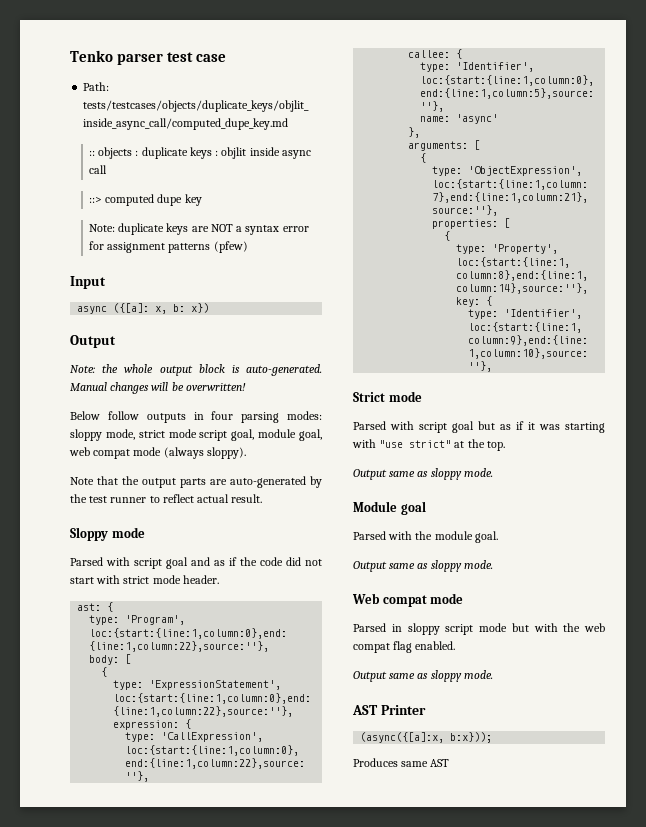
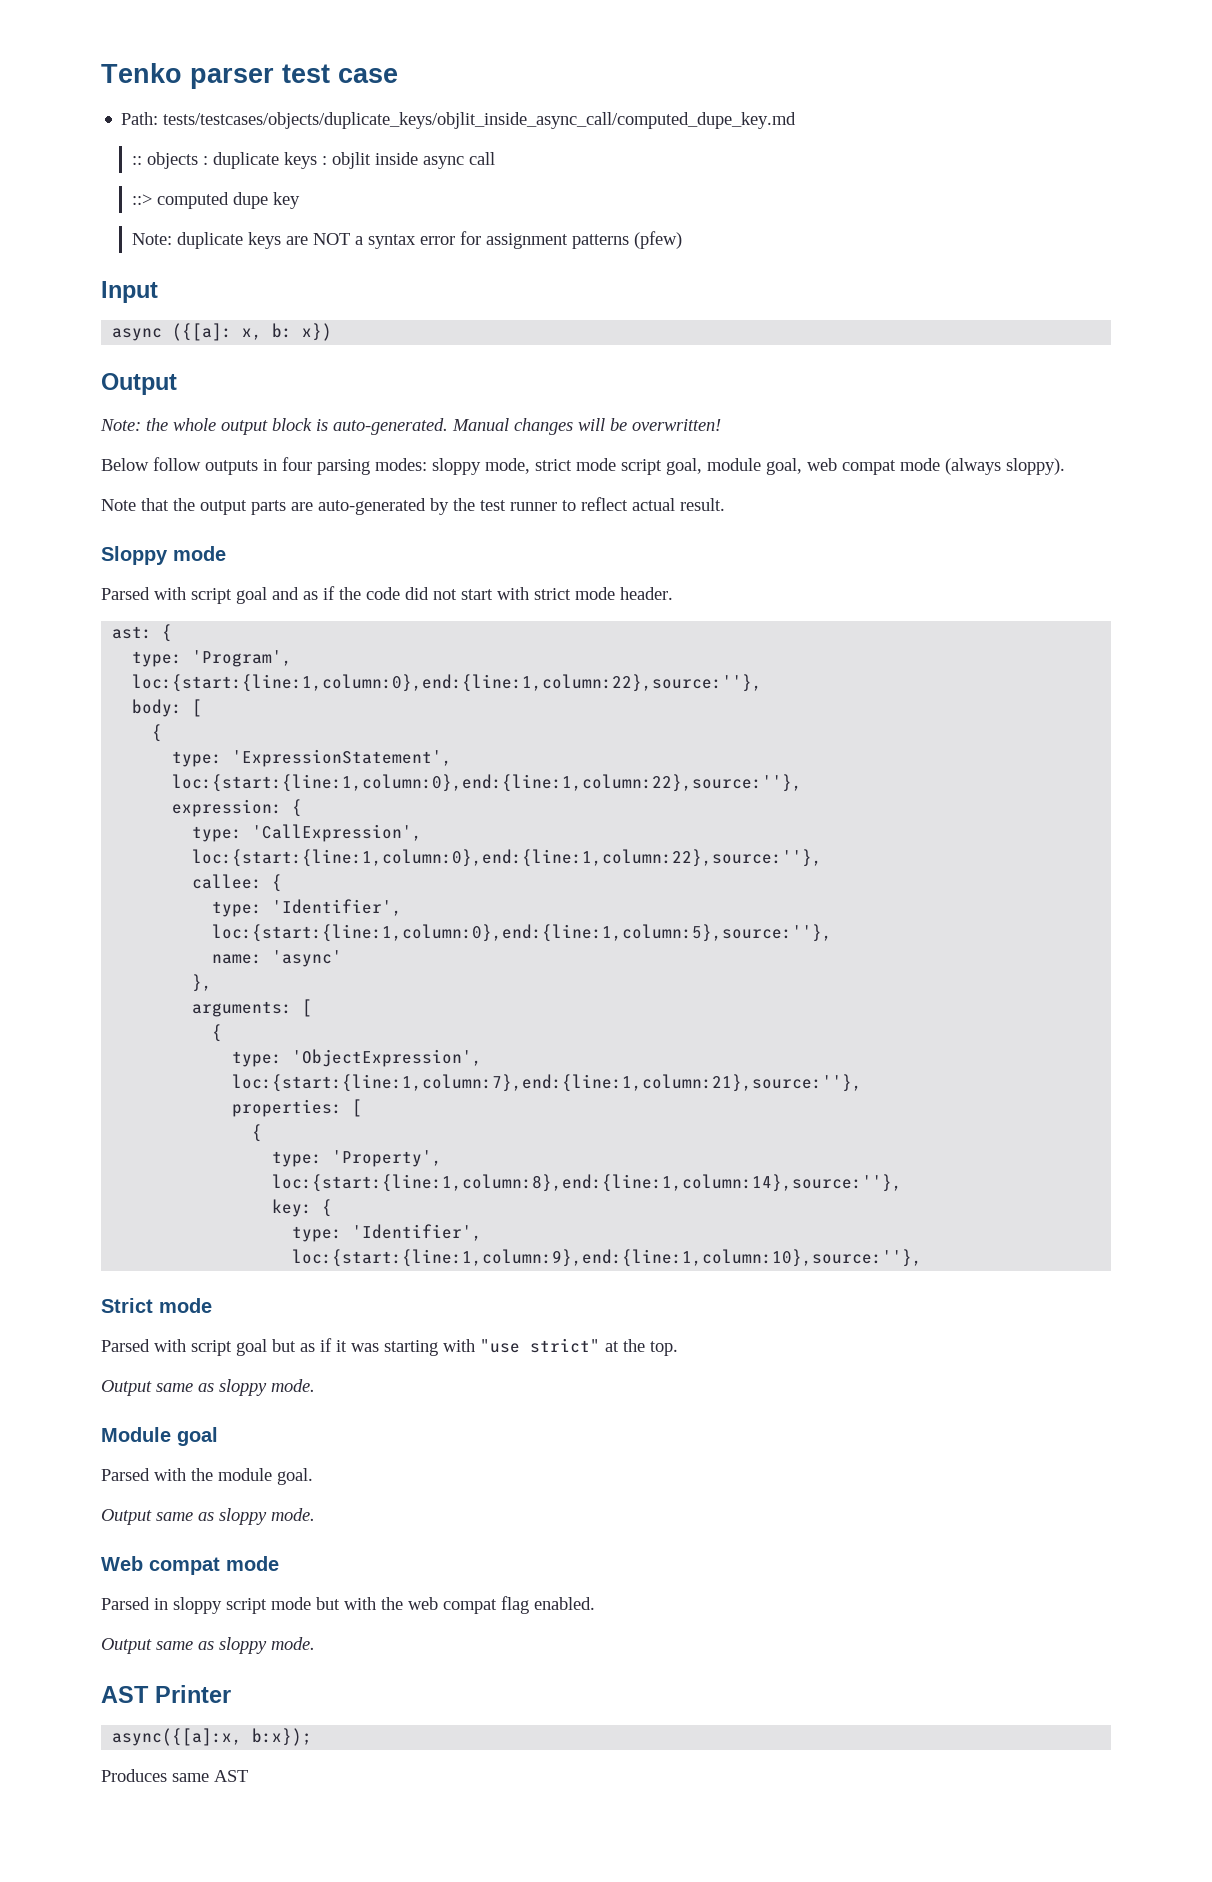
- (async({[a]:x, b:x}));
+ async({[a]:x, b:x});

